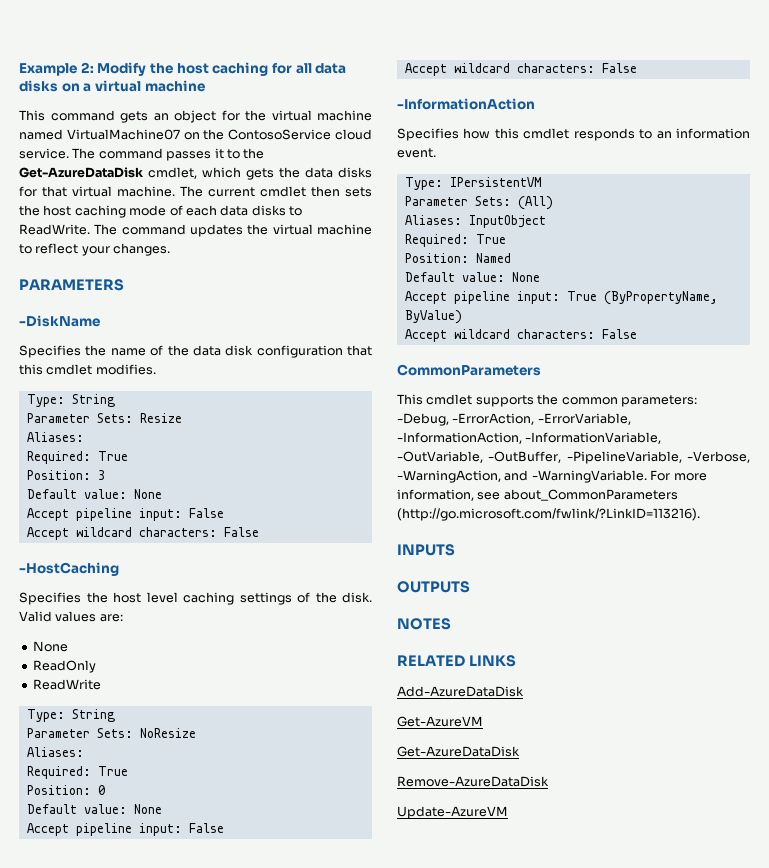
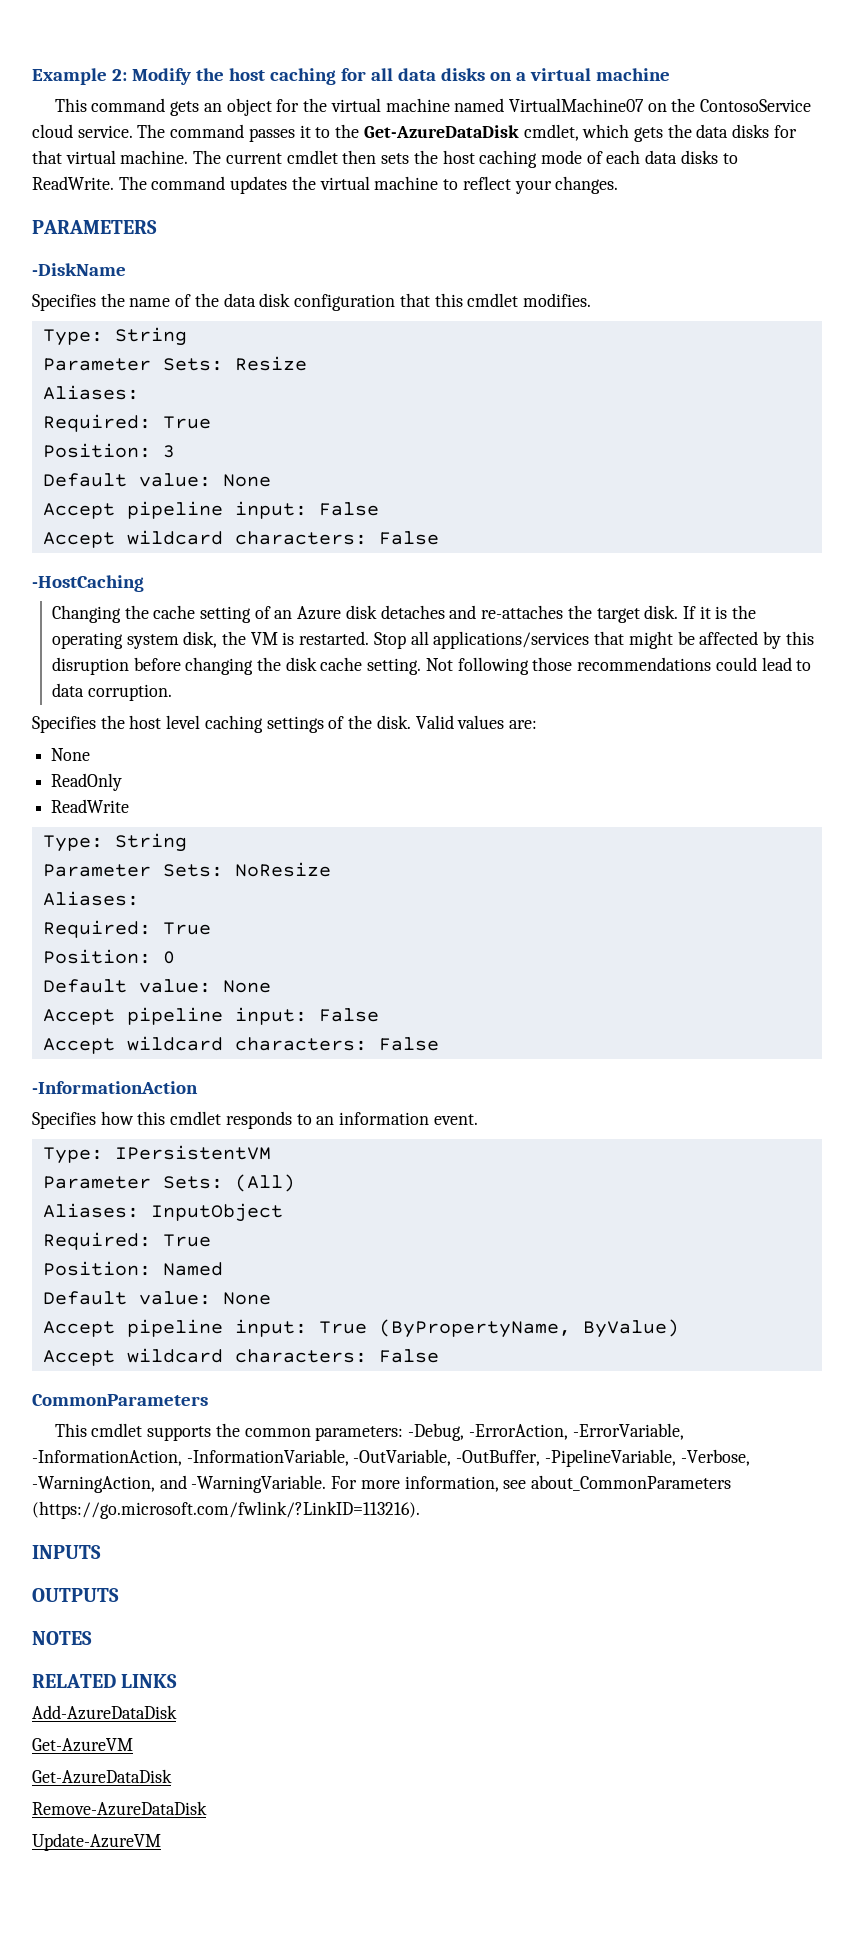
+ Changing the cache setting of an Azure disk detaches and re-attaches the target disk. If it is the operating system disk, the VM is restarted. Stop all applications/services that might be affected by this disruption before changing the disk cache setting. Not following those recommendations could lead to data corruption.
- For more information, see about_CommonParameters (http://go.microsoft.com/fwlink/?LinkID=113216).
+ For more information, see about_CommonParameters (https://go.microsoft.com/fwlink/?LinkID=113216).

